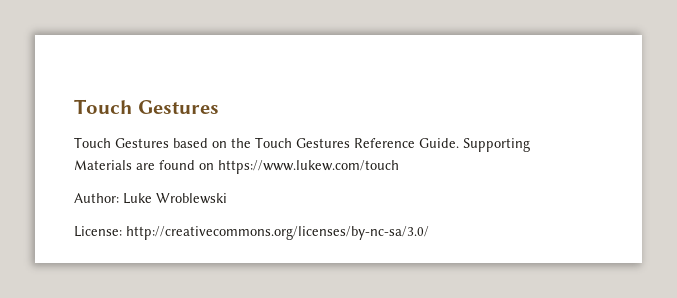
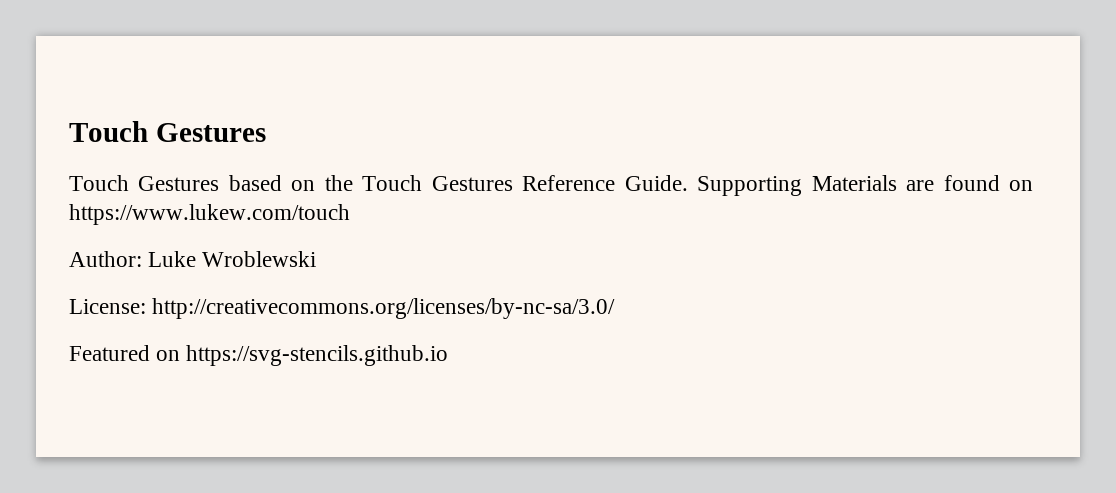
+ Featured on https://svg-stencils.github.io

